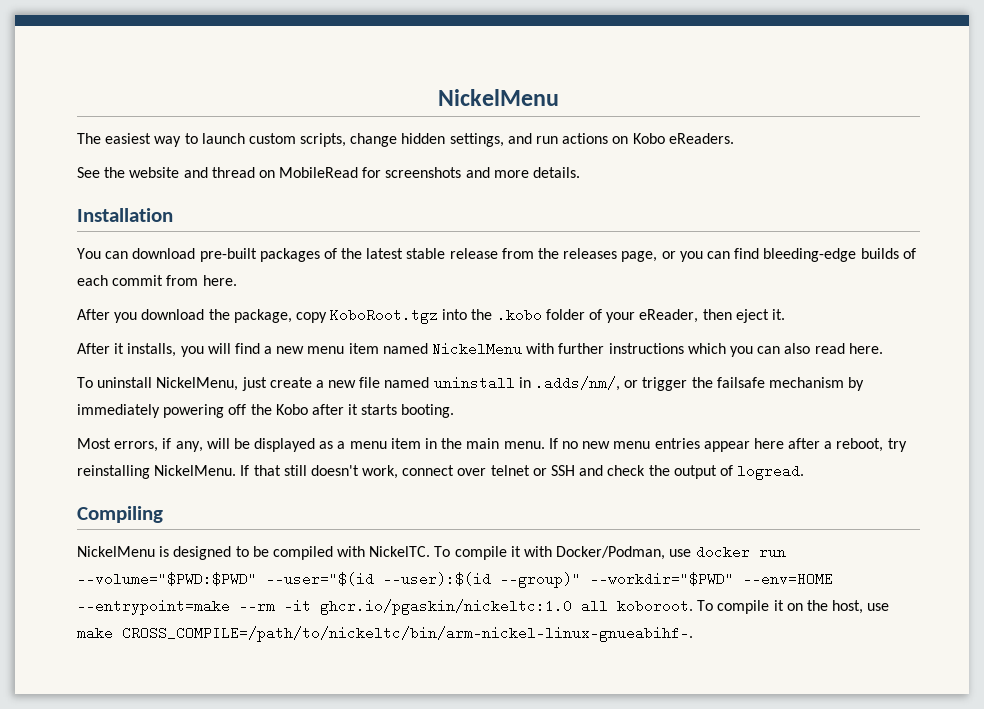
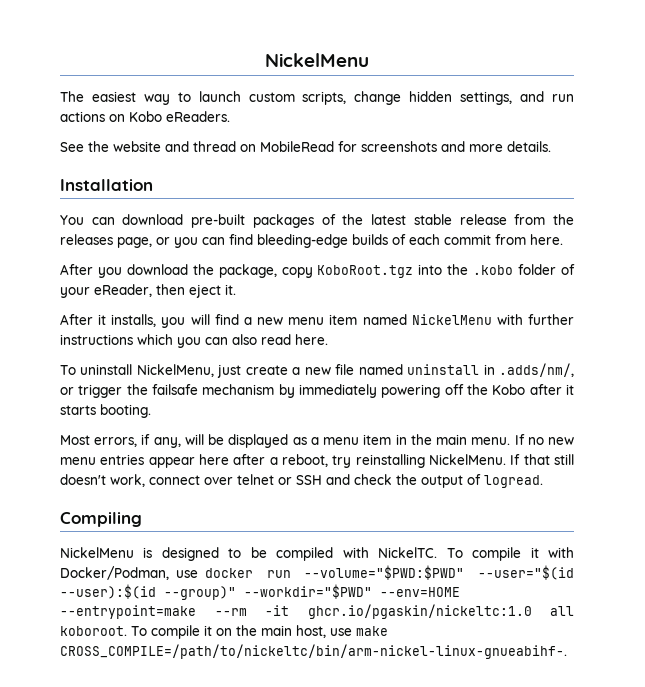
- To compile it on the host, use make CROSS_COMPILE=/path/to/nickeltc/bin/arm-nickel-linux-gnueabihf-.
+ To compile it on the main host, use make CROSS_COMPILE=/path/to/nickeltc/bin/arm-nickel-linux-gnueabihf-.

